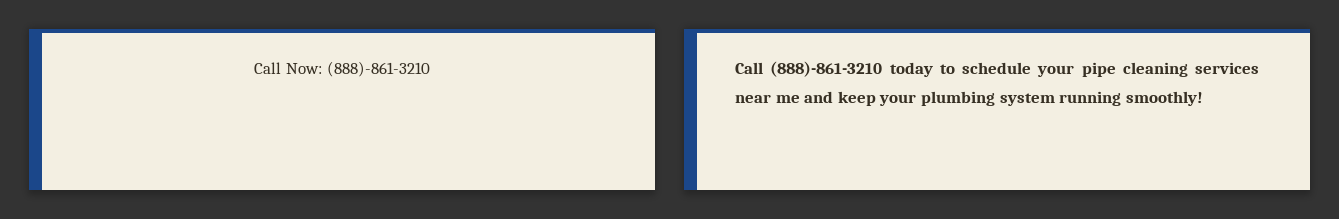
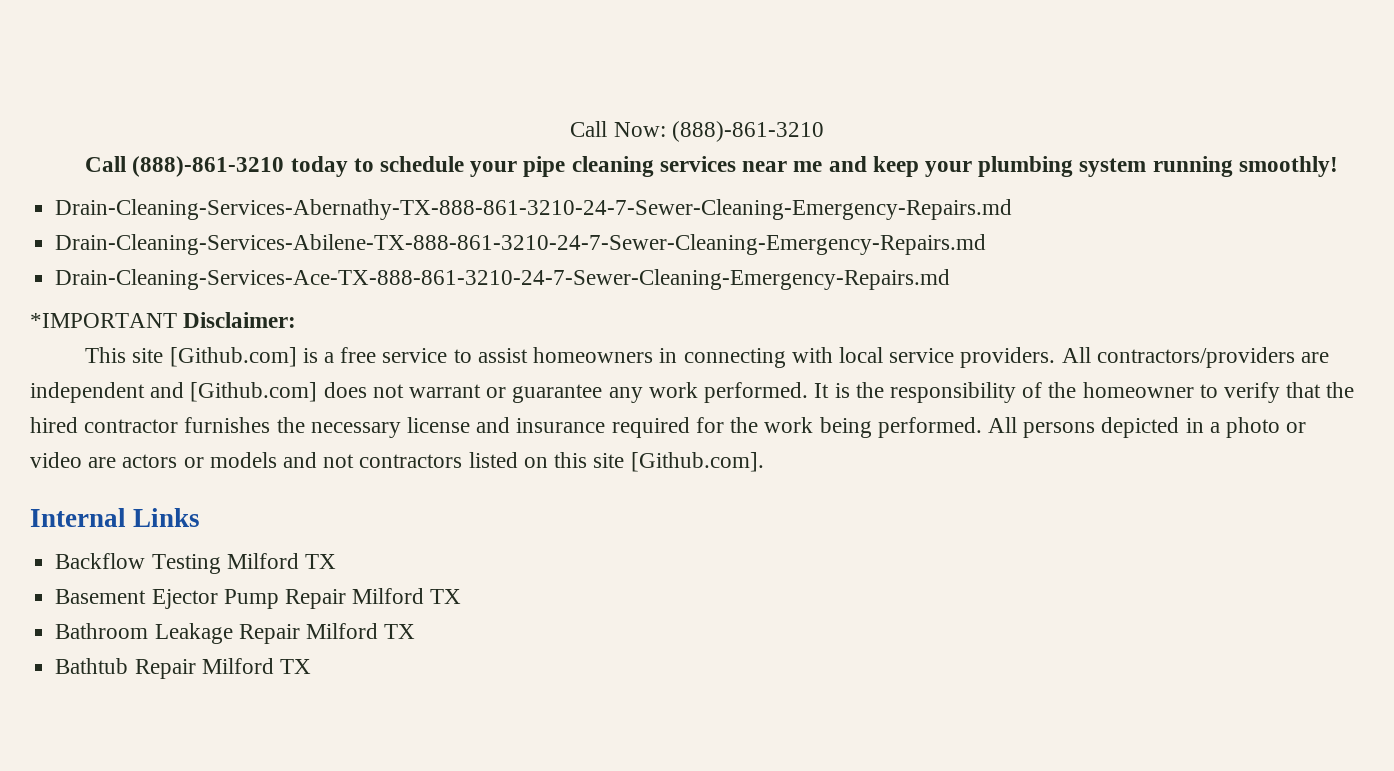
+ Drain-Cleaning-Services-Abernathy-TX-888-861-3210-24-7-Sewer-Cleaning-Emergency-Repairs.md
+ Drain-Cleaning-Services-Abilene-TX-888-861-3210-24-7-Sewer-Cleaning-Emergency-Repairs.md
+ Drain-Cleaning-Services-Ace-TX-888-861-3210-24-7-Sewer-Cleaning-Emergency-Repairs.md
+ *IMPORTANT Disclaimer:
+ This site [Github.com] is a free service to assist homeowners in connecting with local service providers. All contractors/providers are independent and [Github.com] does not warrant or guarantee any work performed. It is the responsibility of the homeowner to verify that the hired contractor furnishes the necessary license and insurance required for the work being performed. All persons depicted in a photo or video are actors or models and not contractors listed on this site [Github.com].
+ Internal Links
+ Backflow Testing Milford TX
+ Basement Ejector Pump Repair Milford TX
+ Bathroom Leakage Repair Milford TX
+ Bathtub Repair Milford TX

